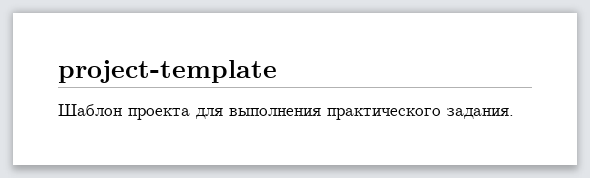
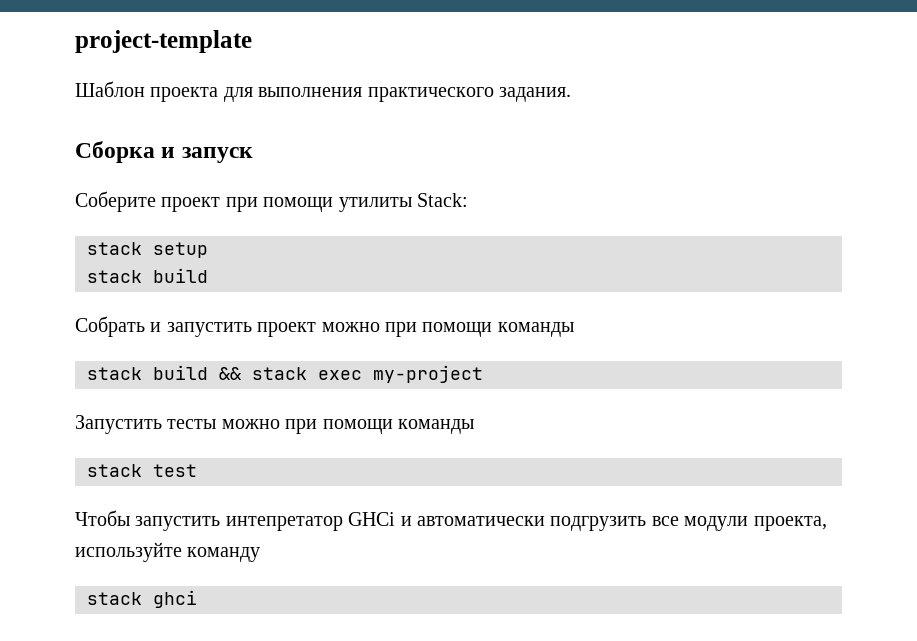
+ Сборка и запуск
+ Соберите проект при помощи утилиты Stack:
+ stack setup
+ stack build
+ Собрать и запустить проект можно при помощи команды
+ stack build && stack exec my-project
+ Запустить тесты можно при помощи команды
+ stack test
+ Чтобы запустить интепретатор GHCi и автоматически подгрузить все модули проекта, используйте команду
+ stack ghci

